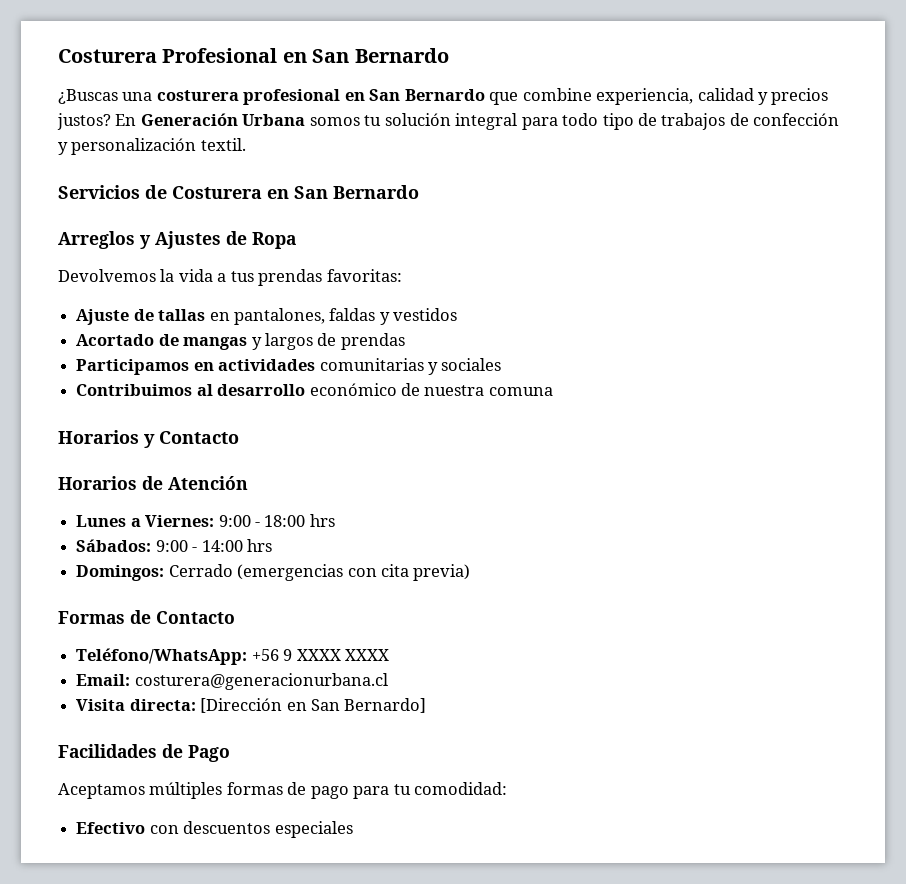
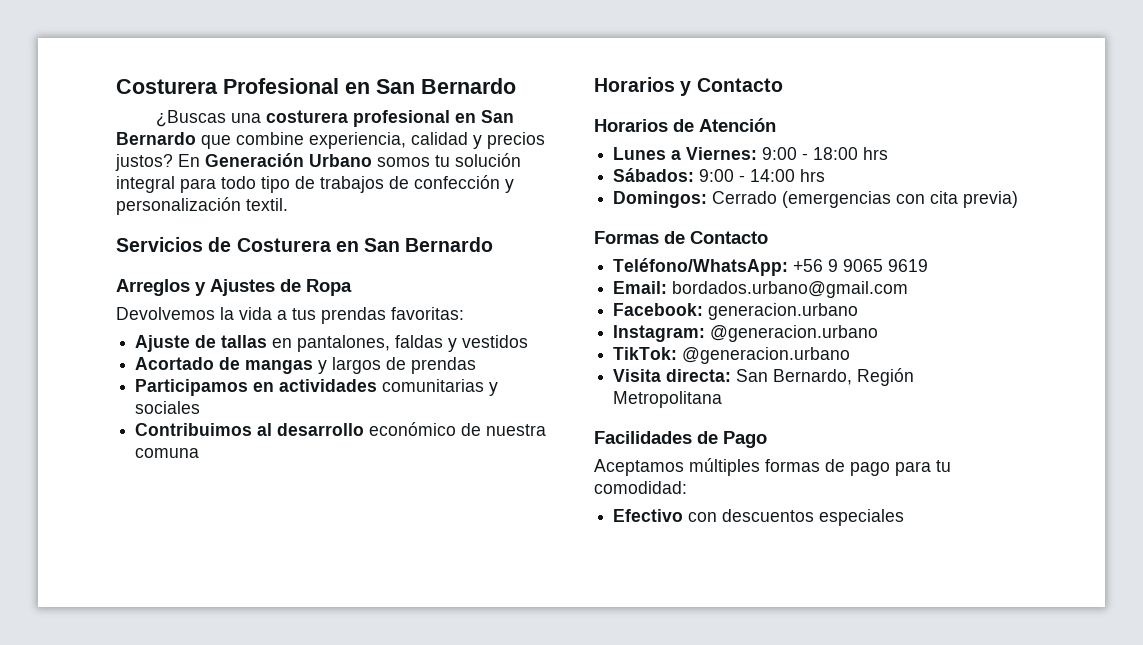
- En Generación Urbana somos tu solución integral para todo tipo de trabajos de confección y personalización textil.
+ En Generación Urbano somos tu solución integral para todo tipo de trabajos de confección y personalización textil.
- Teléfono/WhatsApp: +56 9 XXXX XXXX
+ Teléfono/WhatsApp: +56 9 9065 9619
- Email: costurera@generacionurbana.cl
- Visita directa: [Dirección en San Bernardo]
+ Email: bordados.urbano@gmail.com
+ Facebook: generacion.urbano
+ Instagram: @generacion.urbano
+ TikTok: @generacion.urbano
+ Visita directa: San Bernardo, Región Metropolitana

